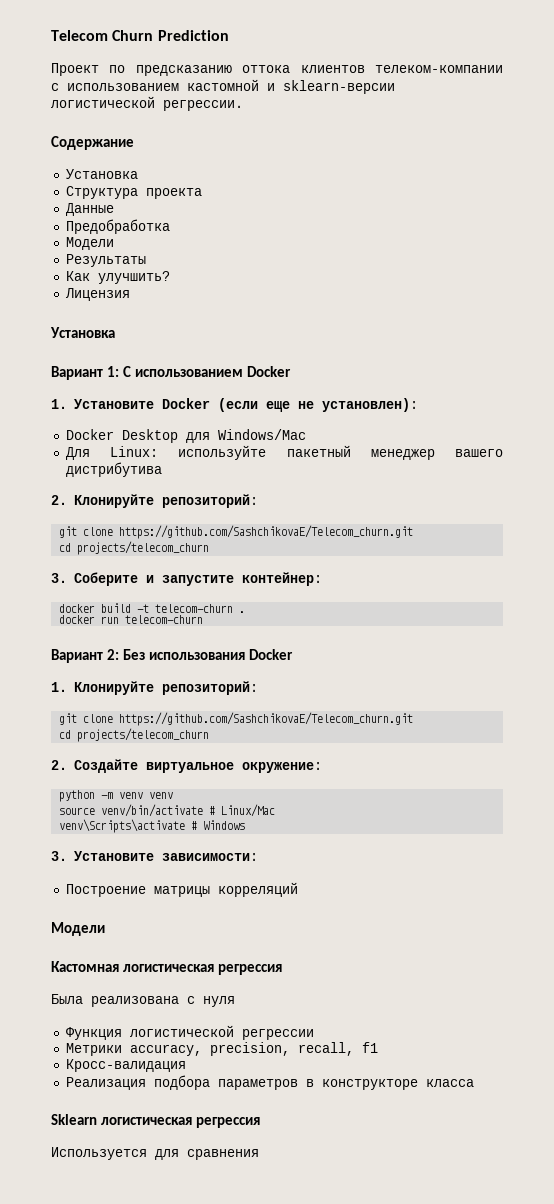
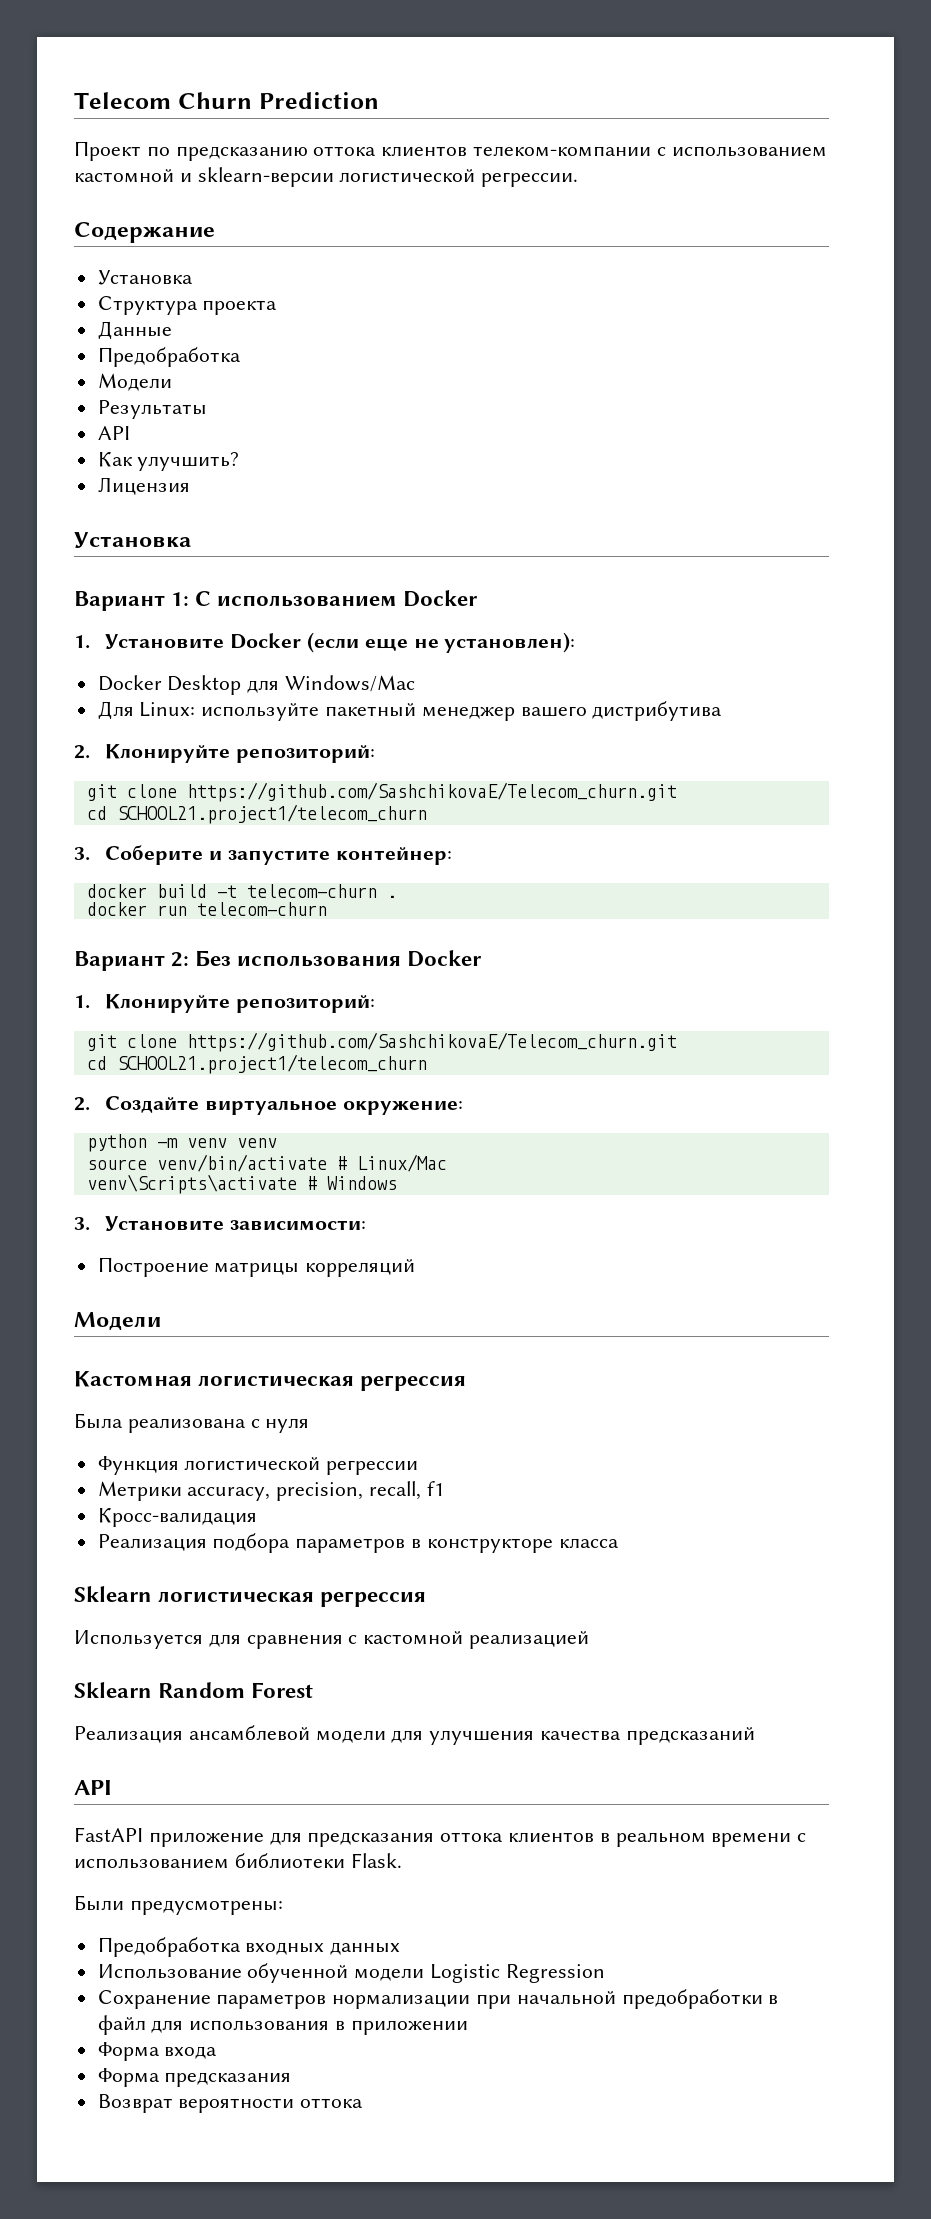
  Результаты
+ API
  2. Клонируйте репозиторий:
  git clone https://github.com/SashchikovaE/Telecom_churn.git
- cd projects/telecom_churn
+ cd SCHOOL21.project1/telecom_churn
  1. Клонируйте репозиторий:
  git clone https://github.com/SashchikovaE/Telecom_churn.git
- cd projects/telecom_churn
+ cd SCHOOL21.project1/telecom_churn
- Используется для сравнения
+ Используется для сравнения с кастомной реализацией
+ Sklearn Random Forest
+ Реализация ансамблевой модели для улучшения качества предсказаний
+ API
+ FastAPI приложение для предсказания оттока клиентов в реальном времени с использованием библиотеки Flask.
+ Были предусмотрены:
+ Предобработка входных данных
+ Использование обученной модели Logistic Regression
+ Сохранение параметров нормализации при начальной предобработки в файл для использования в приложении
+ Форма входа
+ Форма предсказания
+ Возврат вероятности оттока

